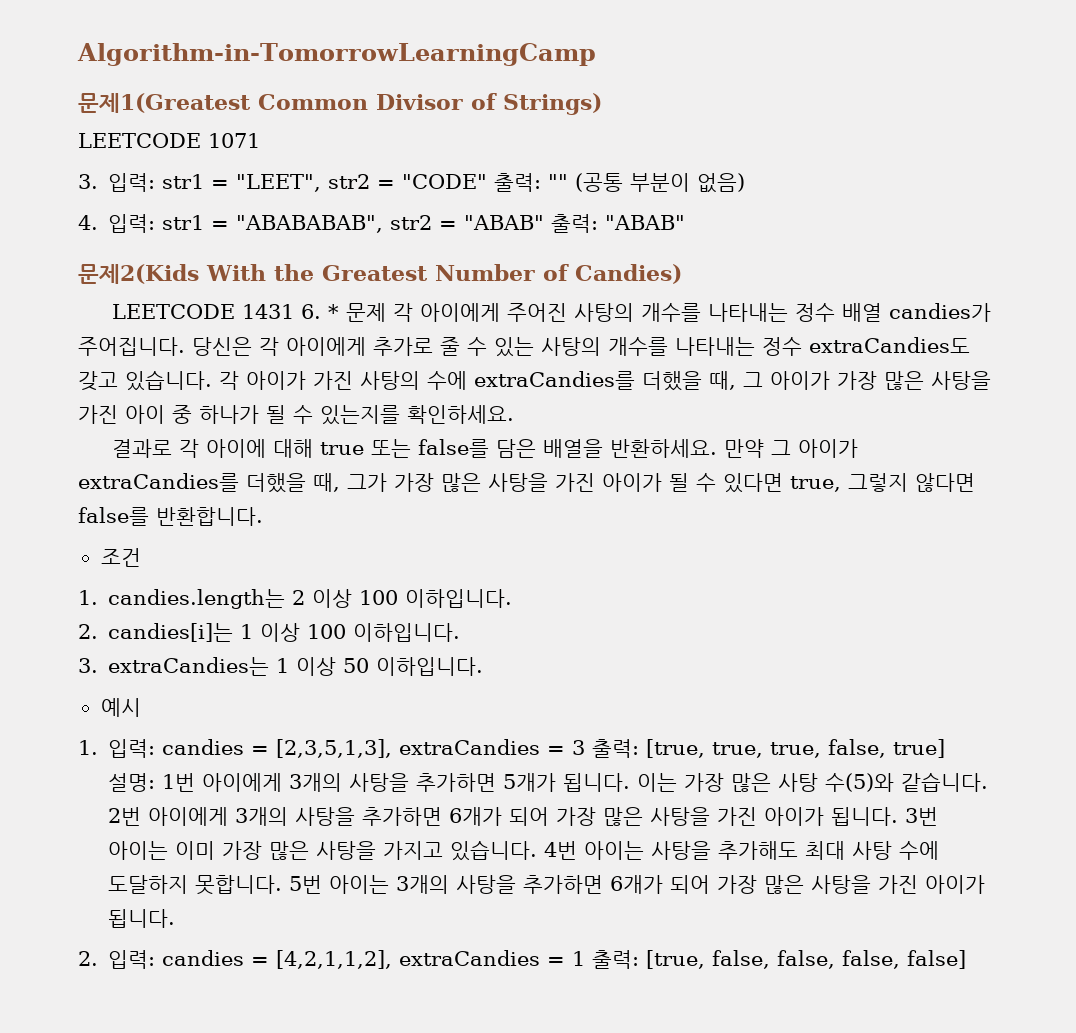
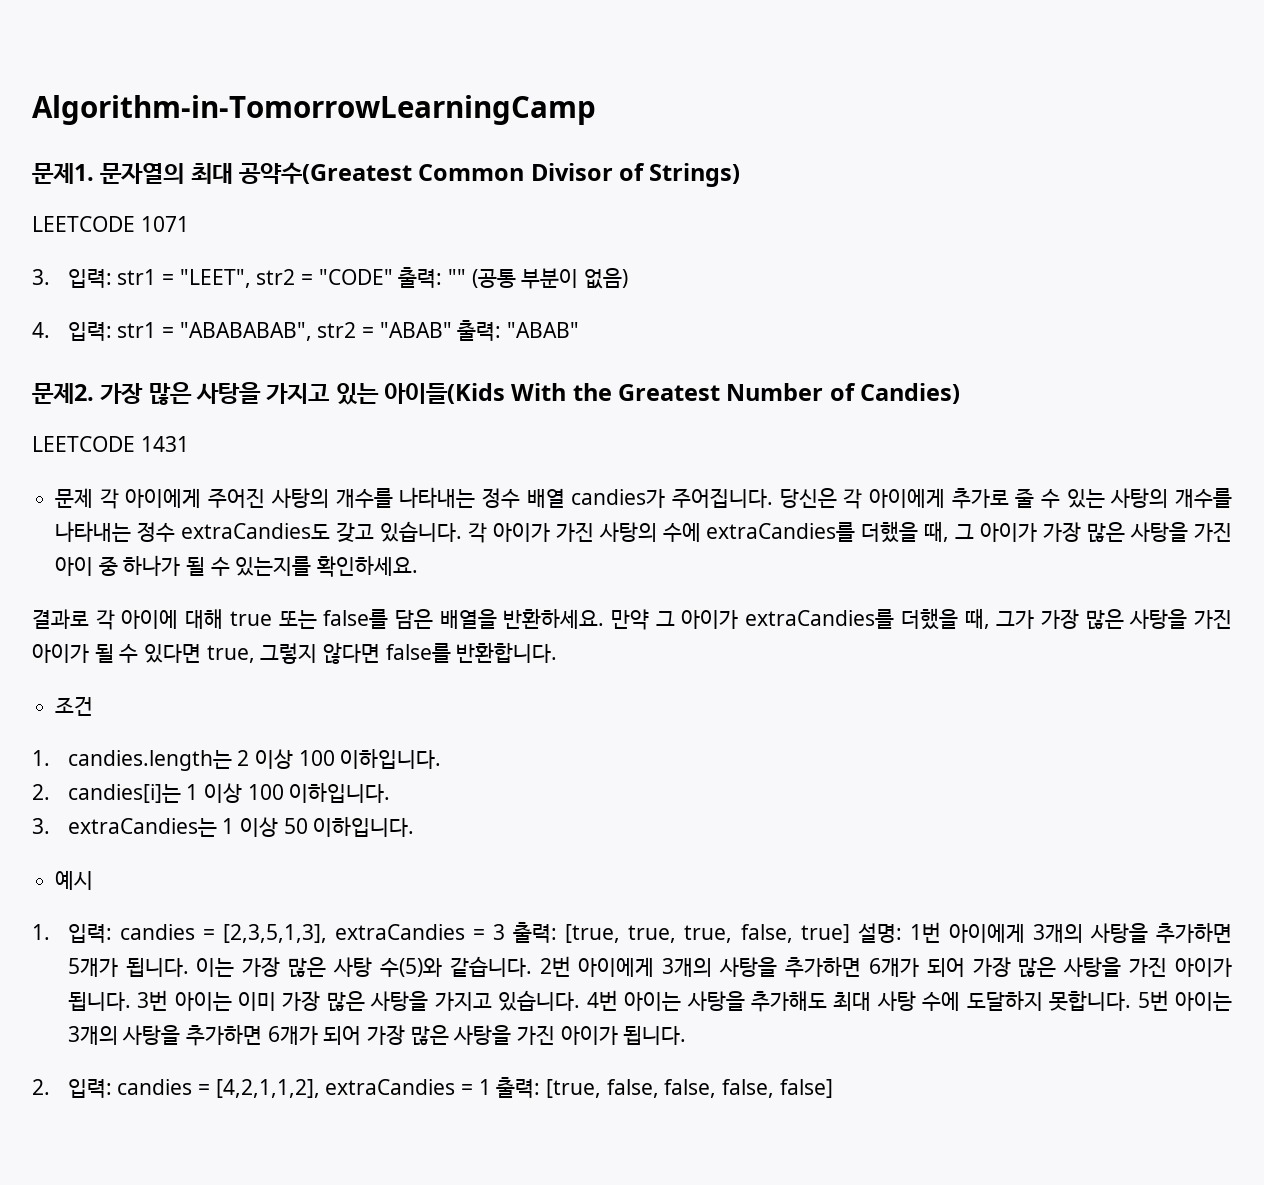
- 문제1(Greatest Common Divisor of Strings)
+ 문제1. 문자열의 최대 공약수(Greatest Common Divisor of Strings)
- 문제2(Kids With the Greatest Number of Candies)
+ 문제2. 가장 많은 사탕을 가지고 있는 아이들(Kids With the Greatest Number of Candies)
- LEETCODE 1431 6. * 문제 각 아이에게 주어진 사탕의 개수를 나타내는 정수 배열 candies가 주어집니다.
+ LEETCODE 1431
+ 문제 각 아이에게 주어진 사탕의 개수를 나타내는 정수 배열 candies가 주어집니다.

